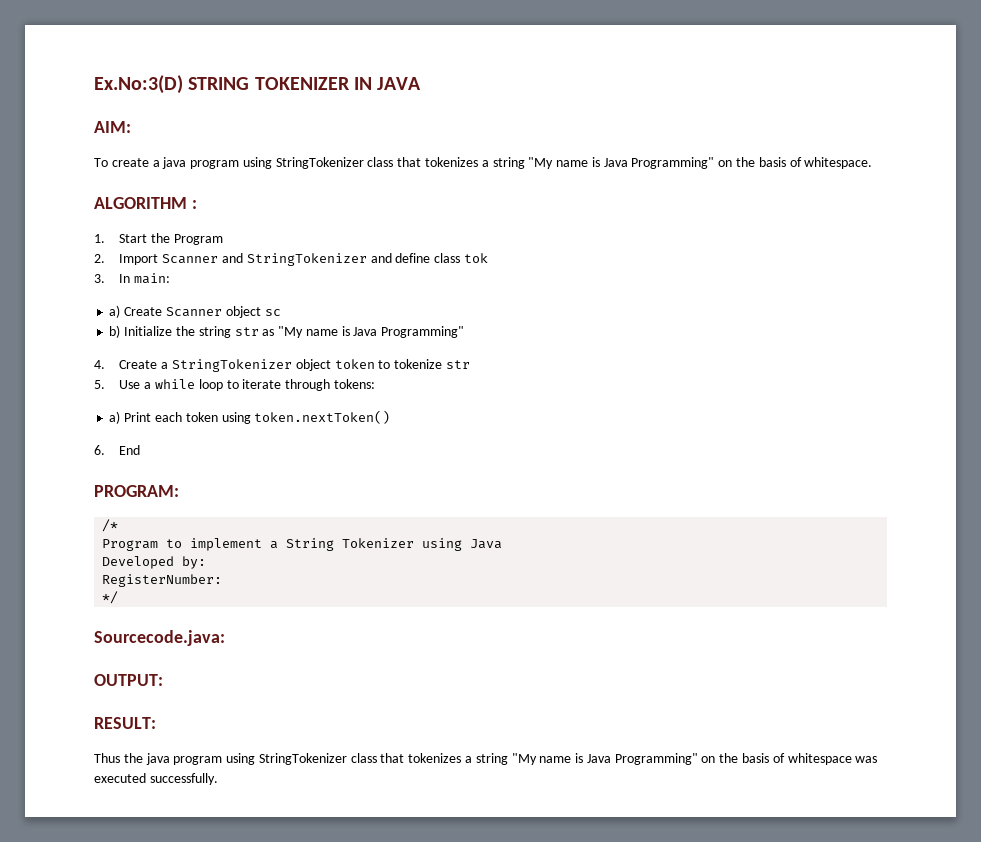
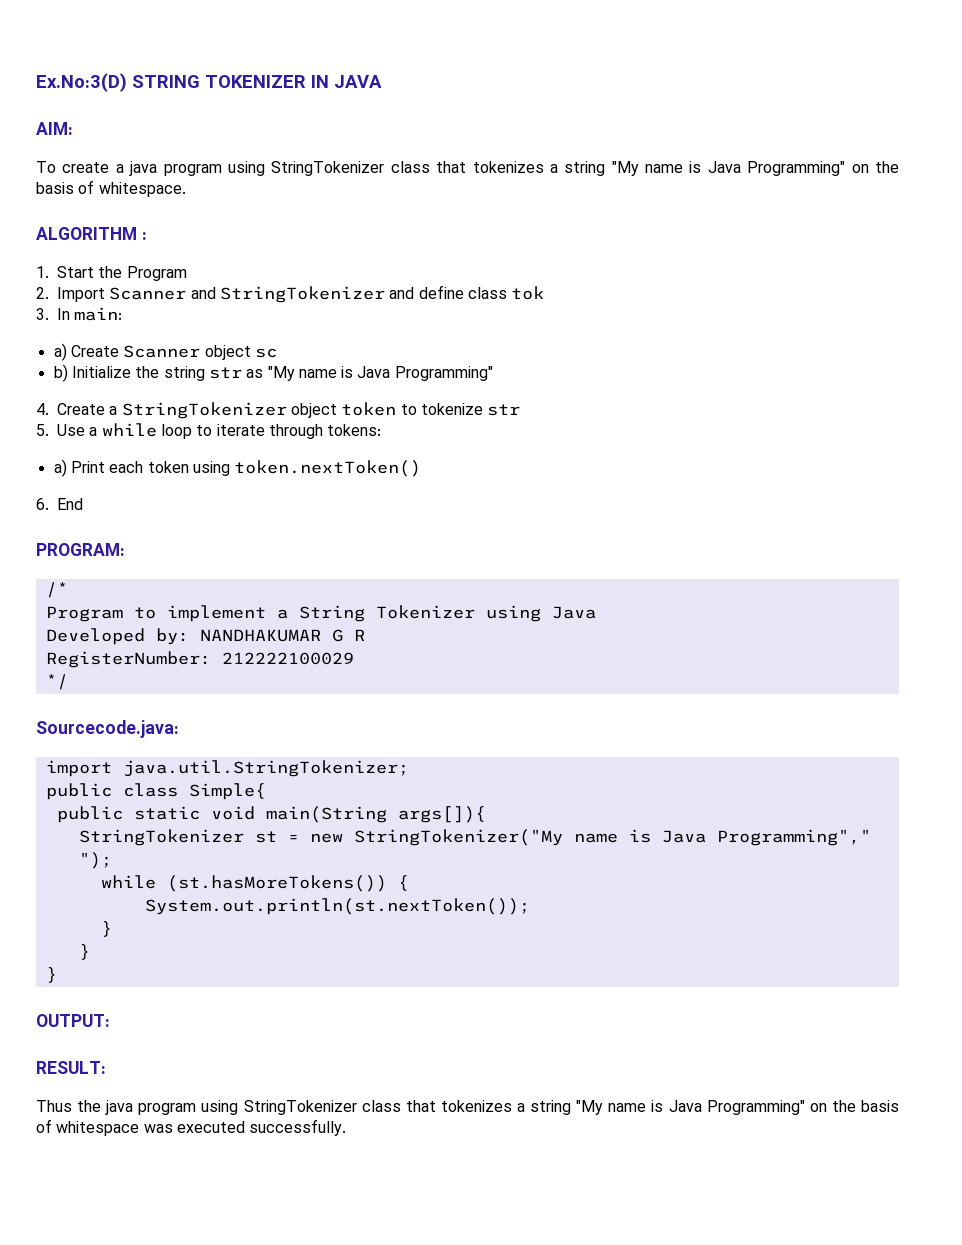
- Developed by:
+ Developed by: NANDHAKUMAR G R
- RegisterNumber:
+ RegisterNumber: 212222100029
+ import java.util.StringTokenizer;
+ public class Simple{
+ public static void main(String args[]){
+ StringTokenizer st = new StringTokenizer("My name is Java Programming"," ");
+ while (st.hasMoreTokens()) {
+ System.out.println(st.nextToken());
+ }
+ }
+ }

